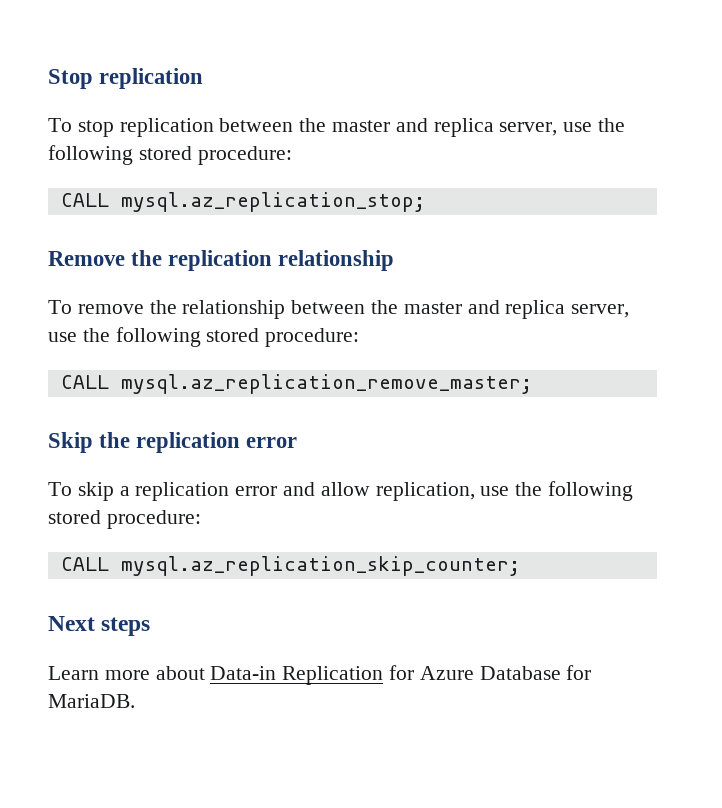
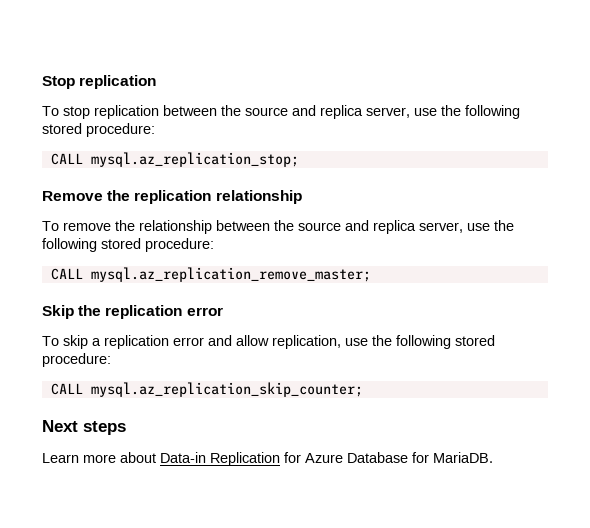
- To stop replication between the master and replica server, use the following stored procedure:
+ To stop replication between the source and replica server, use the following stored procedure:
- To remove the relationship between the master and replica server, use the following stored procedure:
+ To remove the relationship between the source and replica server, use the following stored procedure:

